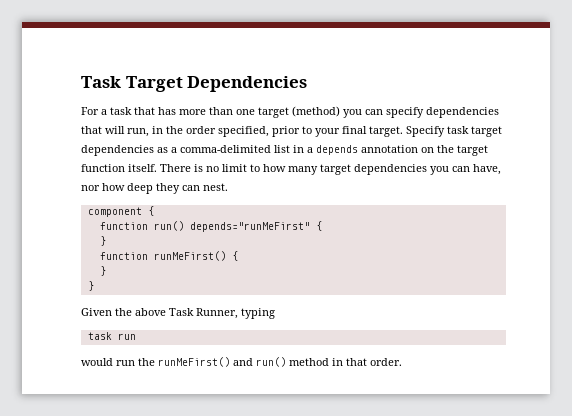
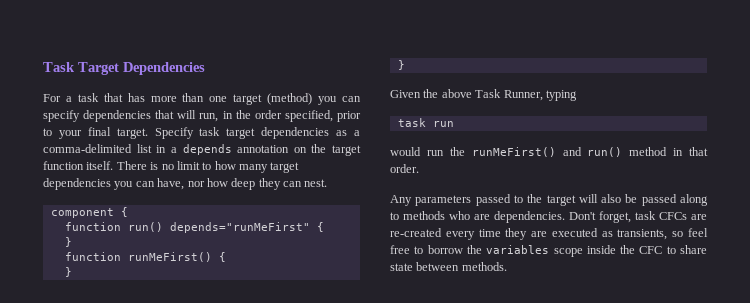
+ Any parameters passed to the target will also be passed along to methods who are dependencies. Don't forget, task CFCs are re-created every time they are executed as transients, so feel free to borrow the variables scope inside the CFC to share state between methods.

